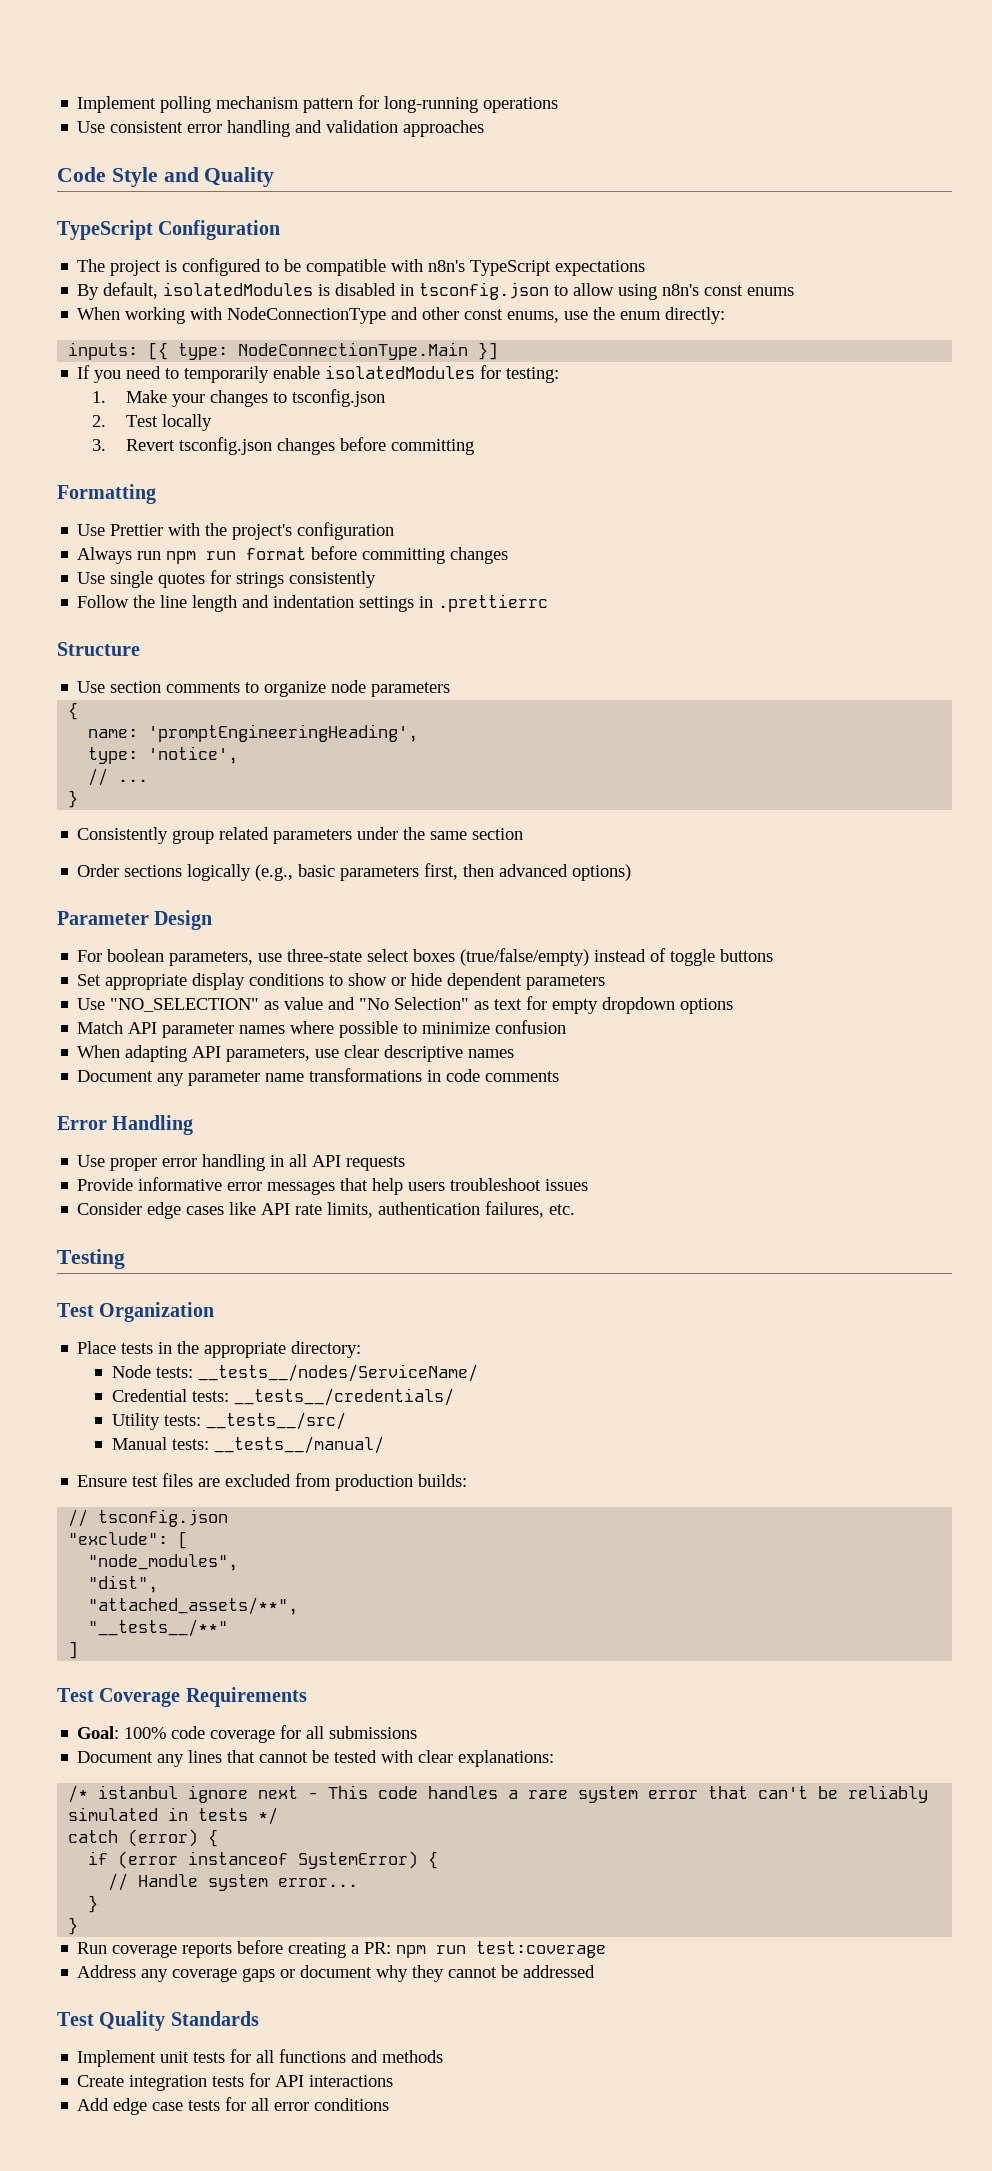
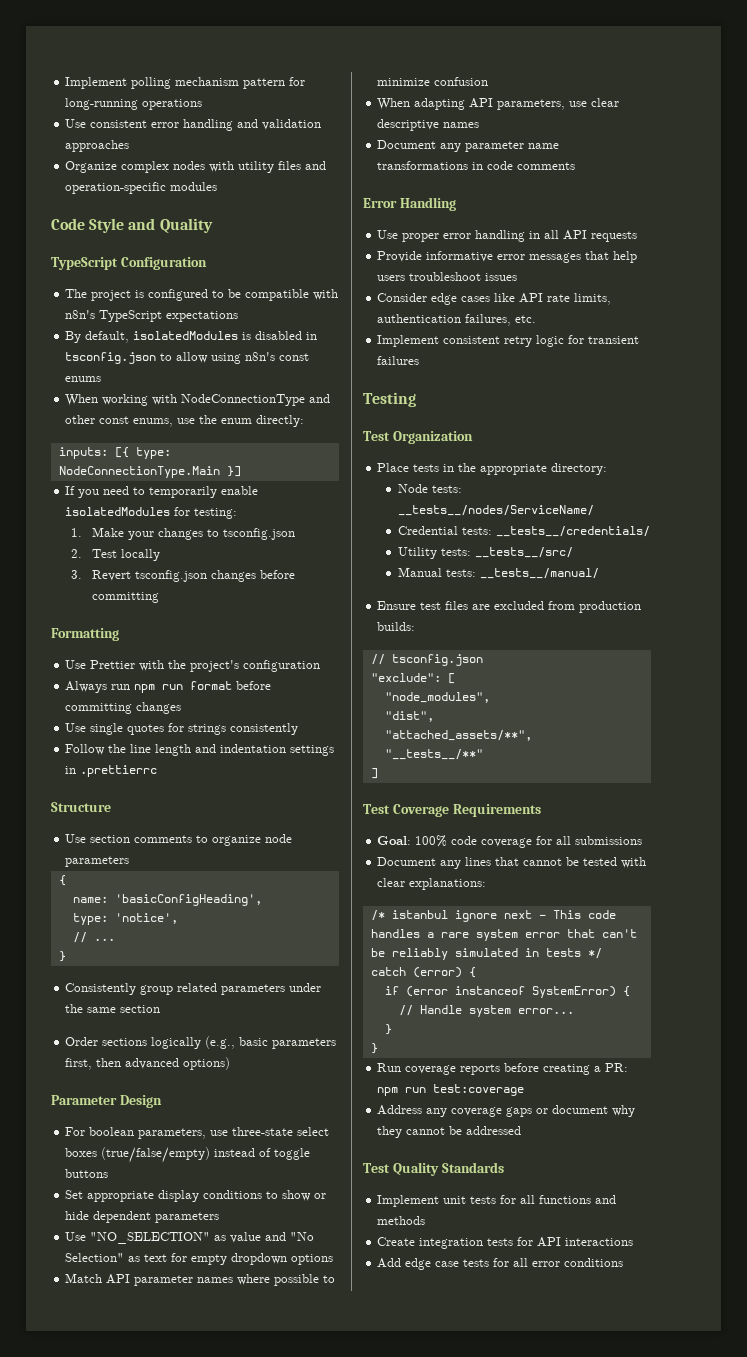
+ Organize complex nodes with utility files and operation-specific modules
- name: 'promptEngineeringHeading',
+ name: 'basicConfigHeading',
+ Implement consistent retry logic for transient failures

